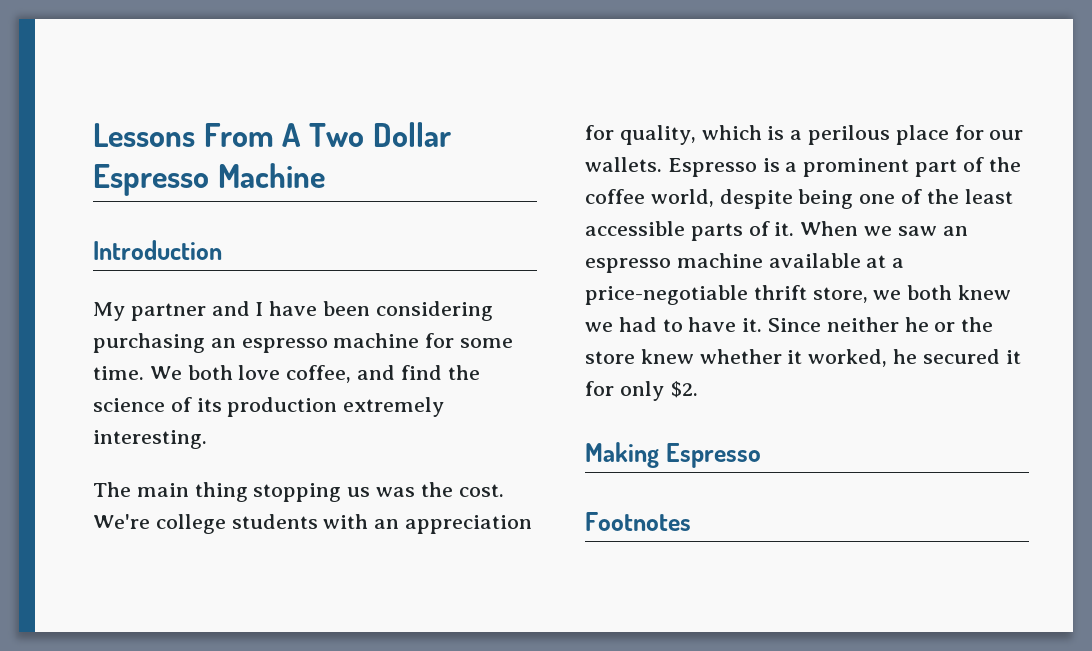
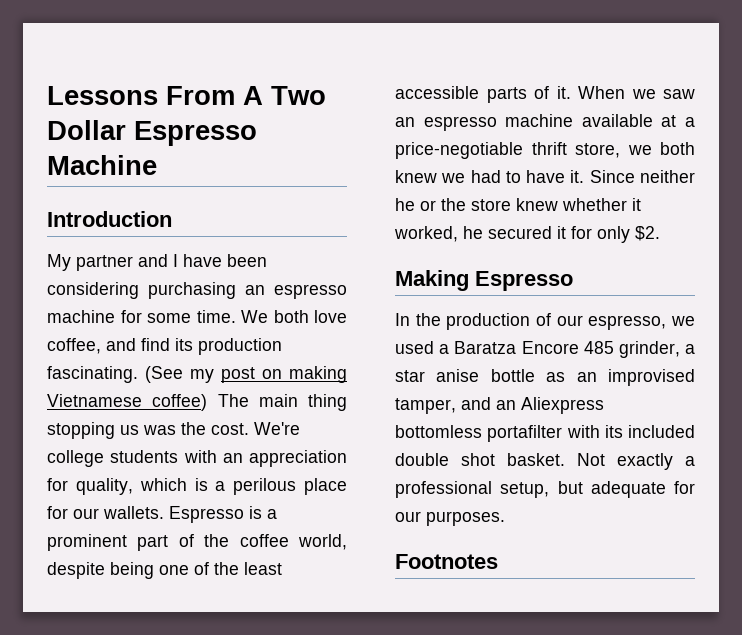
- We both love coffee, and find the science of its production extremely interesting.
- The main thing stopping us was the cost.
+ We both love coffee, and find its production fascinating. (See my post on making Vietnamese coffee) The main thing stopping us was the cost.
+ In the production of our espresso, we used a Baratza Encore 485 grinder, a star anise bottle as an improvised tamper, and an Aliexpress bottomless portafilter with its included double shot basket. Not exactly a professional setup, but adequate for our purposes.

